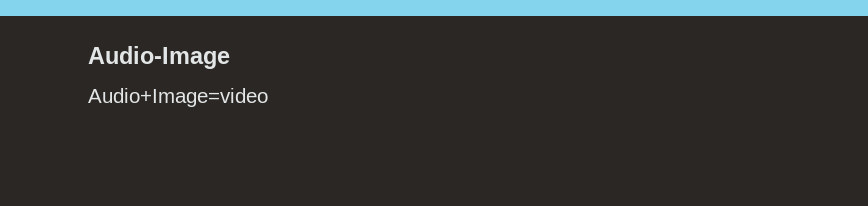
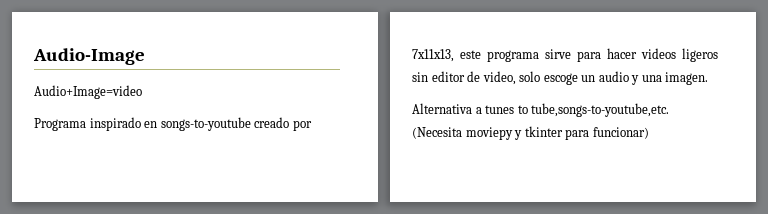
+ Programa inspirado en songs-to-youtube creado por 7x11x13, este programa sirve para hacer videos ligeros sin editor de video, solo escoge un audio y una imagen.
+ Alternativa a tunes to tube,songs-to-youtube,etc. (Necesita moviepy y tkinter para funcionar)

